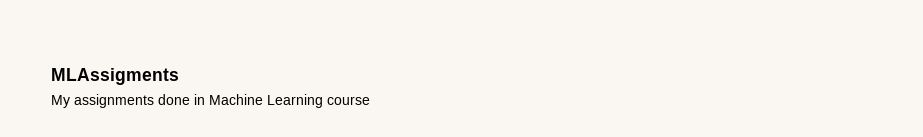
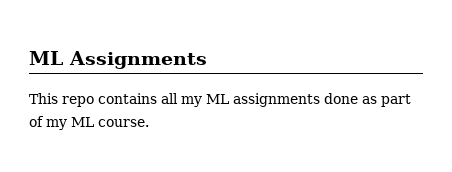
- MLAssigments
- My assignments done in Machine Learning course
+ ML Assignments
+ This repo contains all my ML assignments done as part of my ML course.

